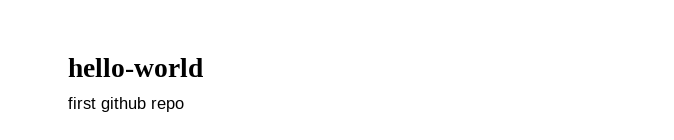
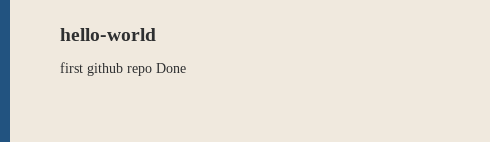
- first github repo
+ first github repo Done

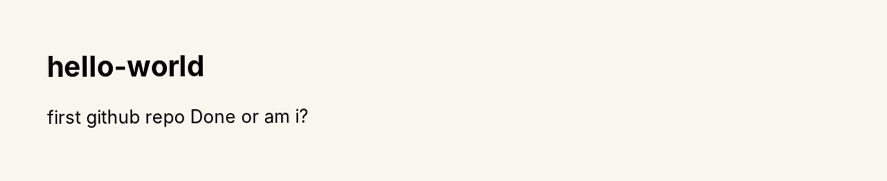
- first github repo Done
+ first github repo Done or am i?

